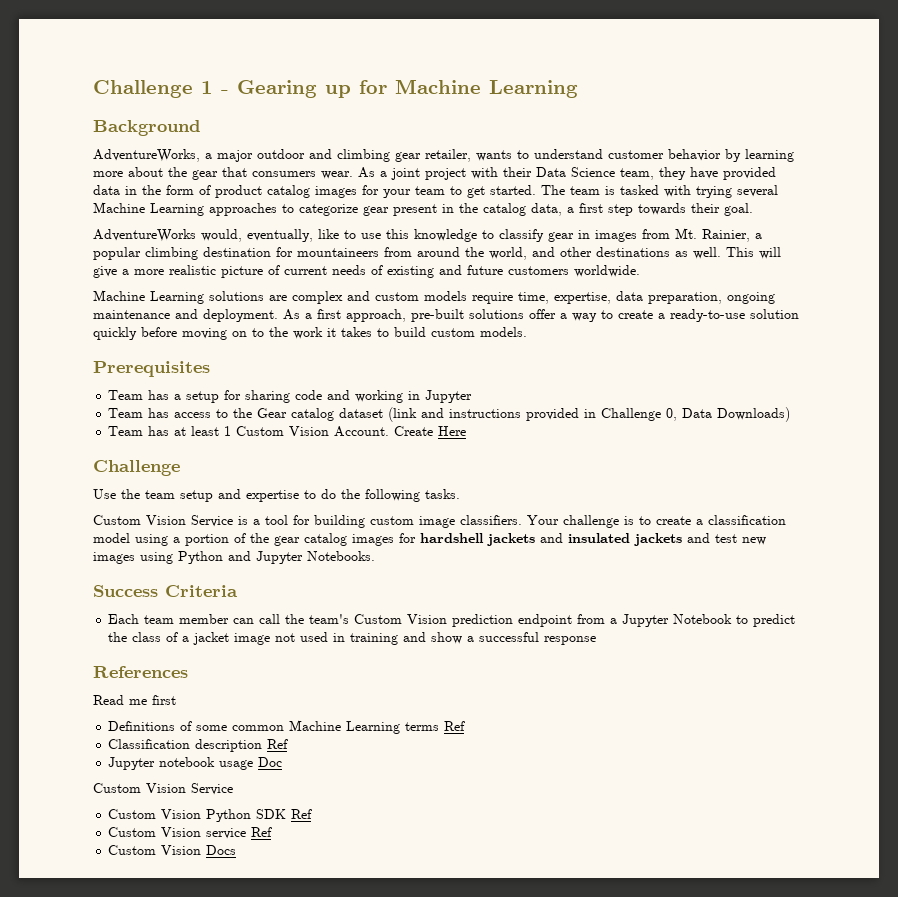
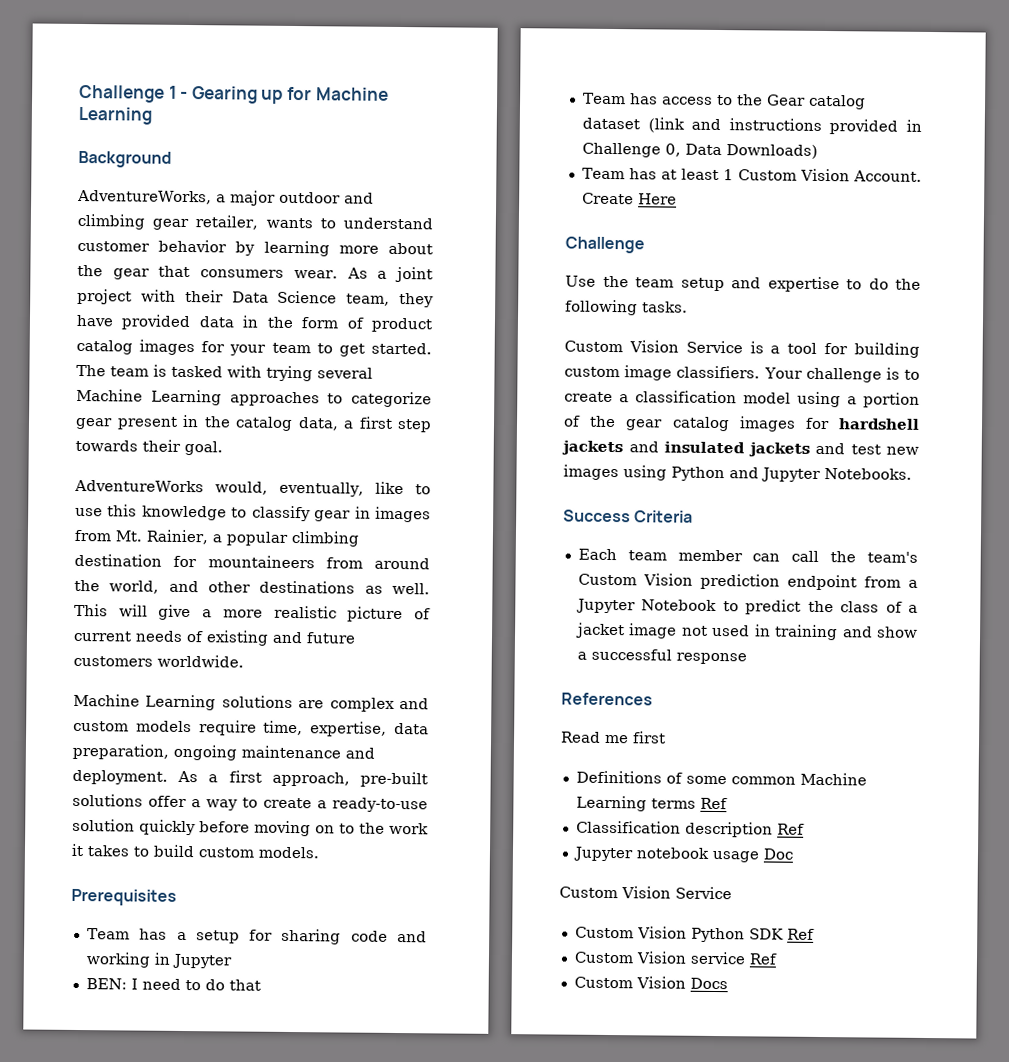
+ BEN: I need to do that

